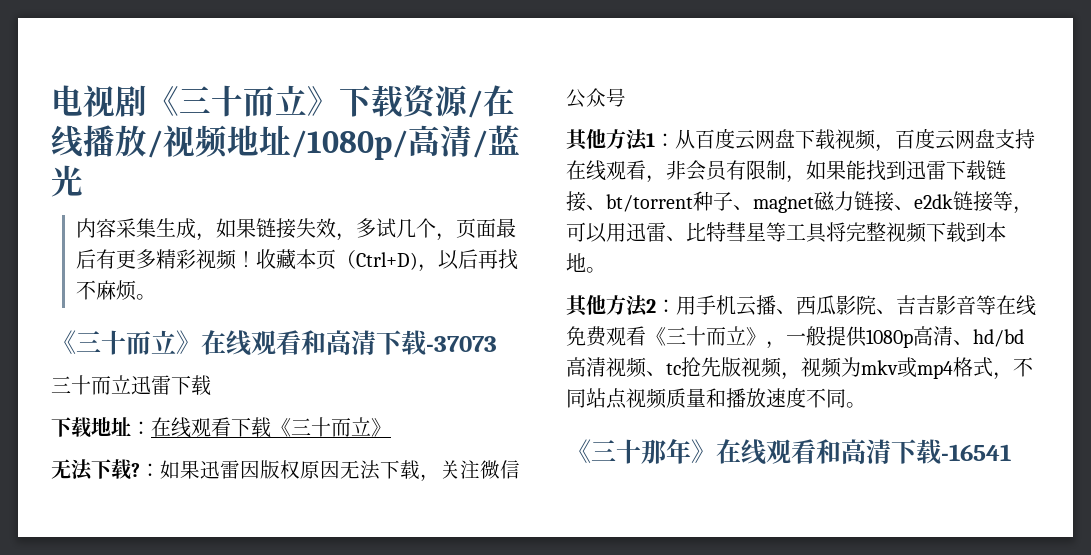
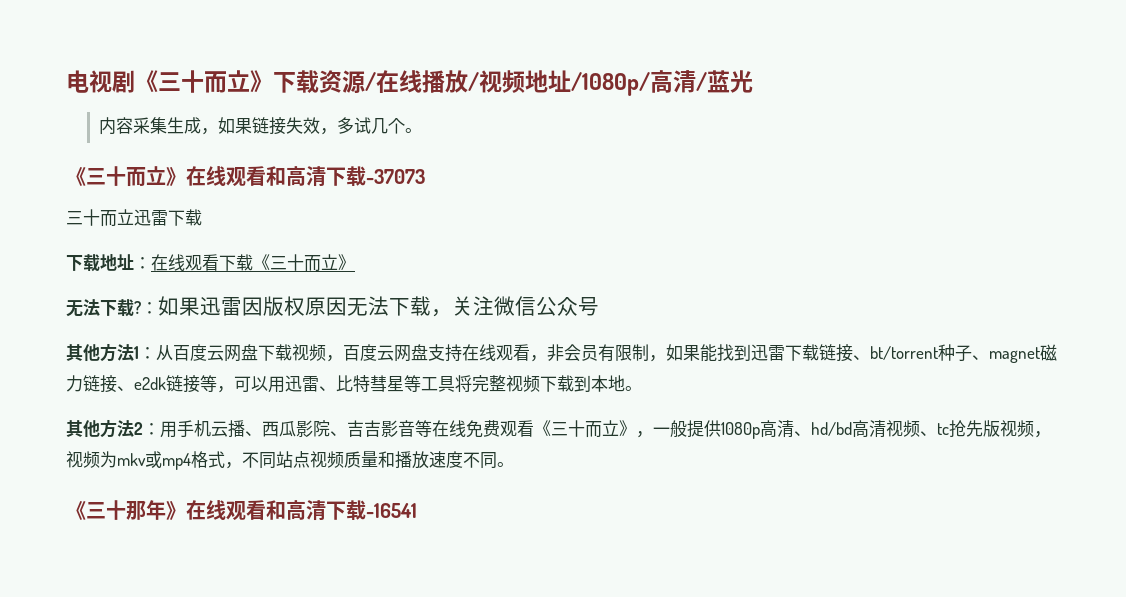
- 内容采集生成，如果链接失效，多试几个，页面最后有更多精彩视频！收藏本页（Ctrl+D)，以后再找不麻烦。
+ 内容采集生成，如果链接失效，多试几个。

